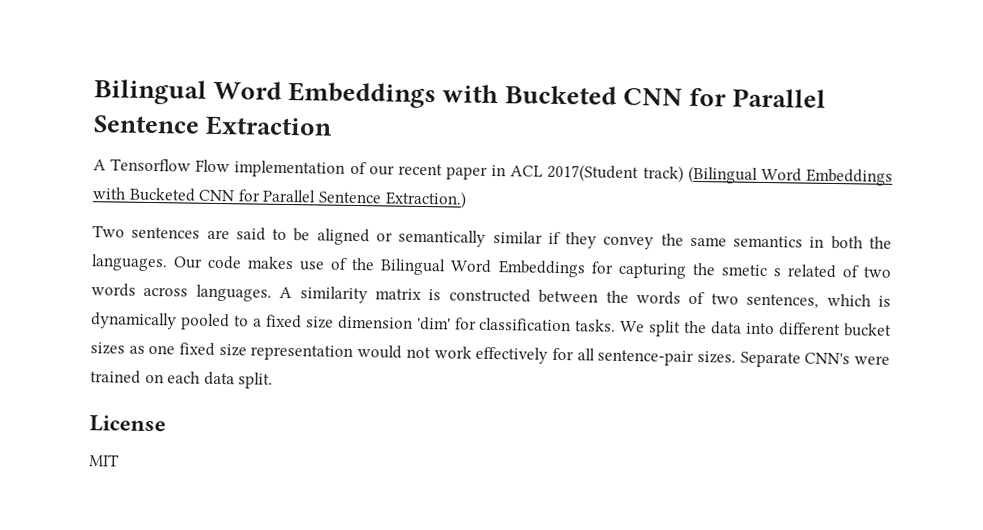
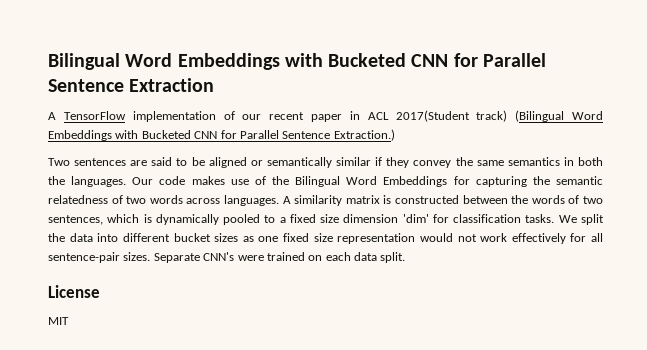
- A Tensorflow Flow implementation of our recent paper in ACL 2017(Student track) (Bilingual Word Embeddings with Bucketed CNN for Parallel Sentence Extraction.)
+ A TensorFlow implementation of our recent paper in ACL 2017(Student track) (Bilingual Word Embeddings with Bucketed CNN for Parallel Sentence Extraction.)
- Our code makes use of the Bilingual Word Embeddings for capturing the smetic s related of two words across languages.
+ Our code makes use of the Bilingual Word Embeddings for capturing the semantic relatedness of two words across languages.

